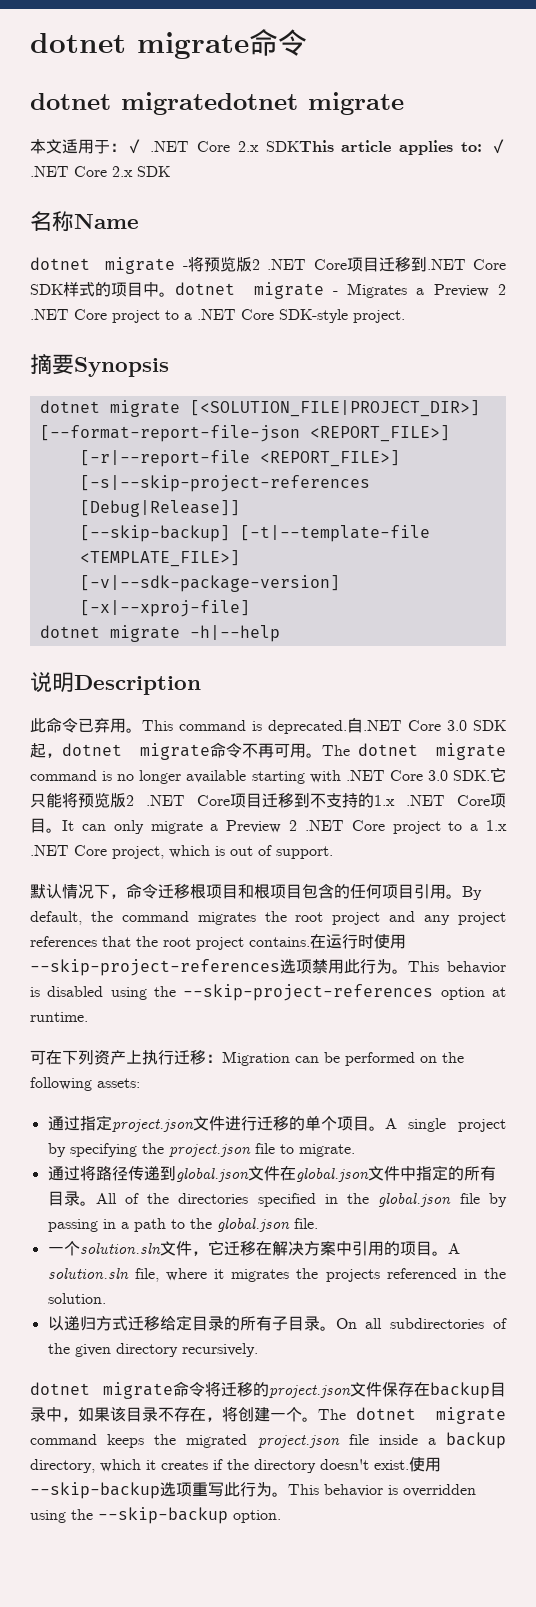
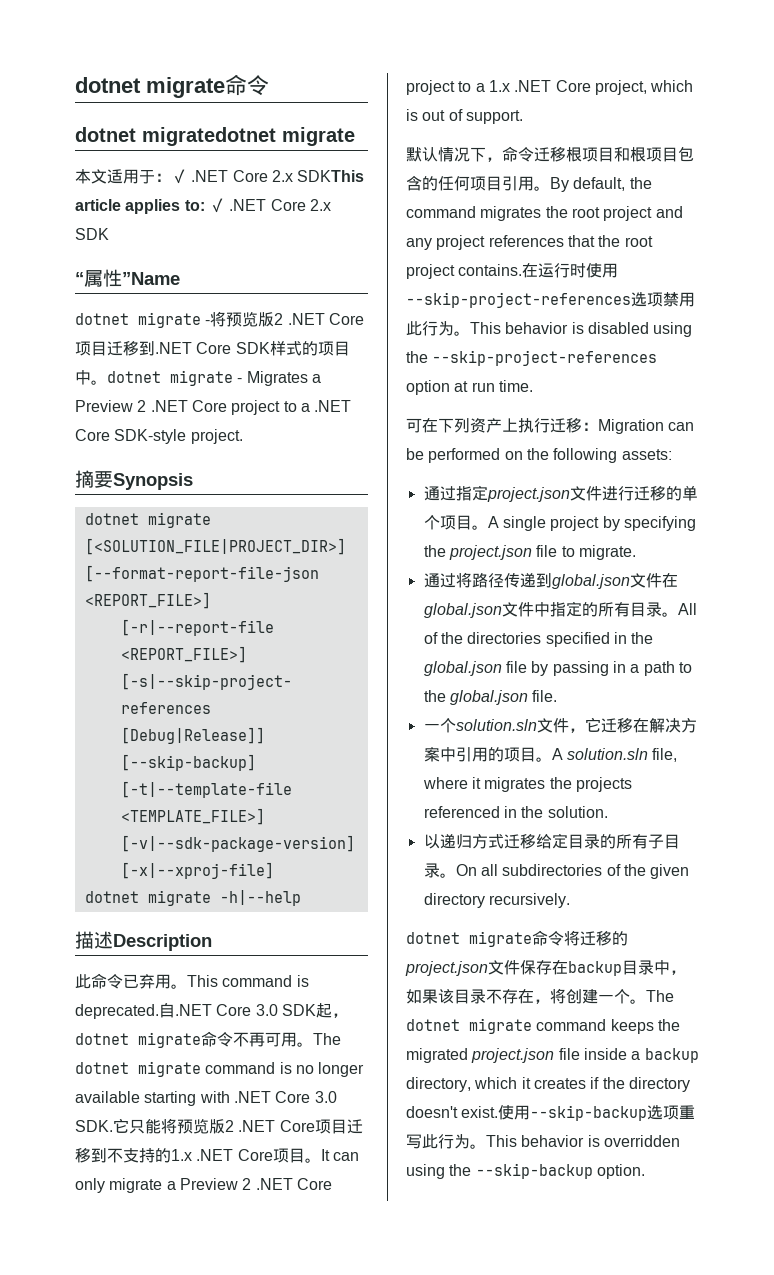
- 名称Name
+ “属性”Name
- 说明Description
+ 描述Description
- This behavior is disabled using the --skip-project-references option at runtime.
+ This behavior is disabled using the --skip-project-references option at run time.

